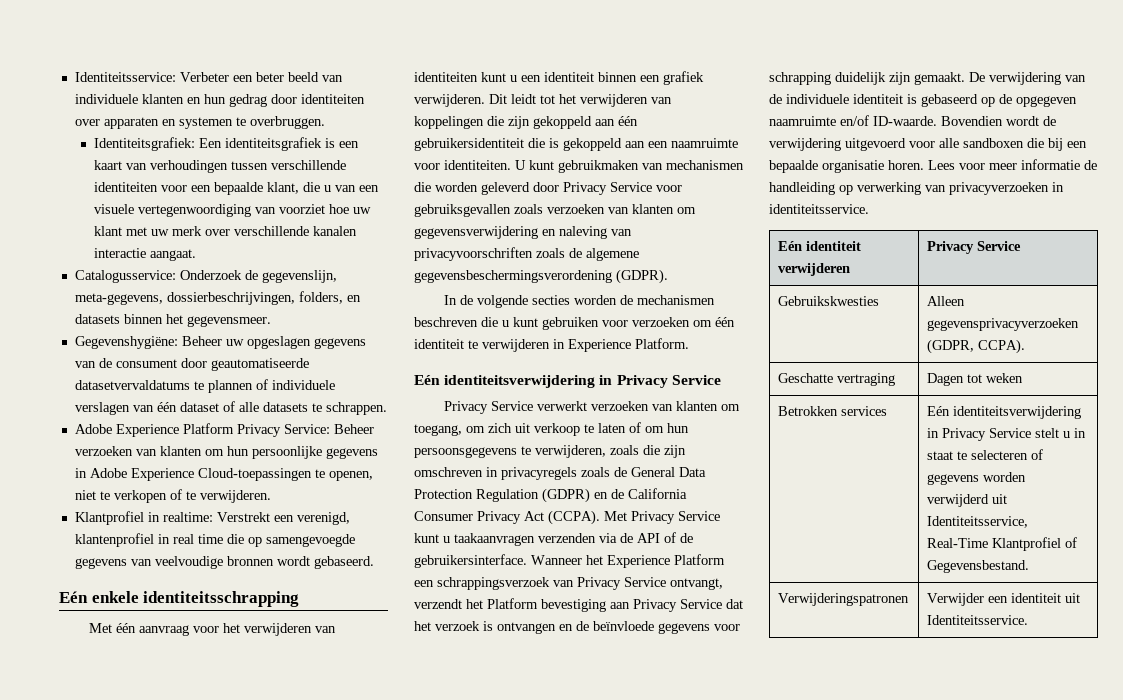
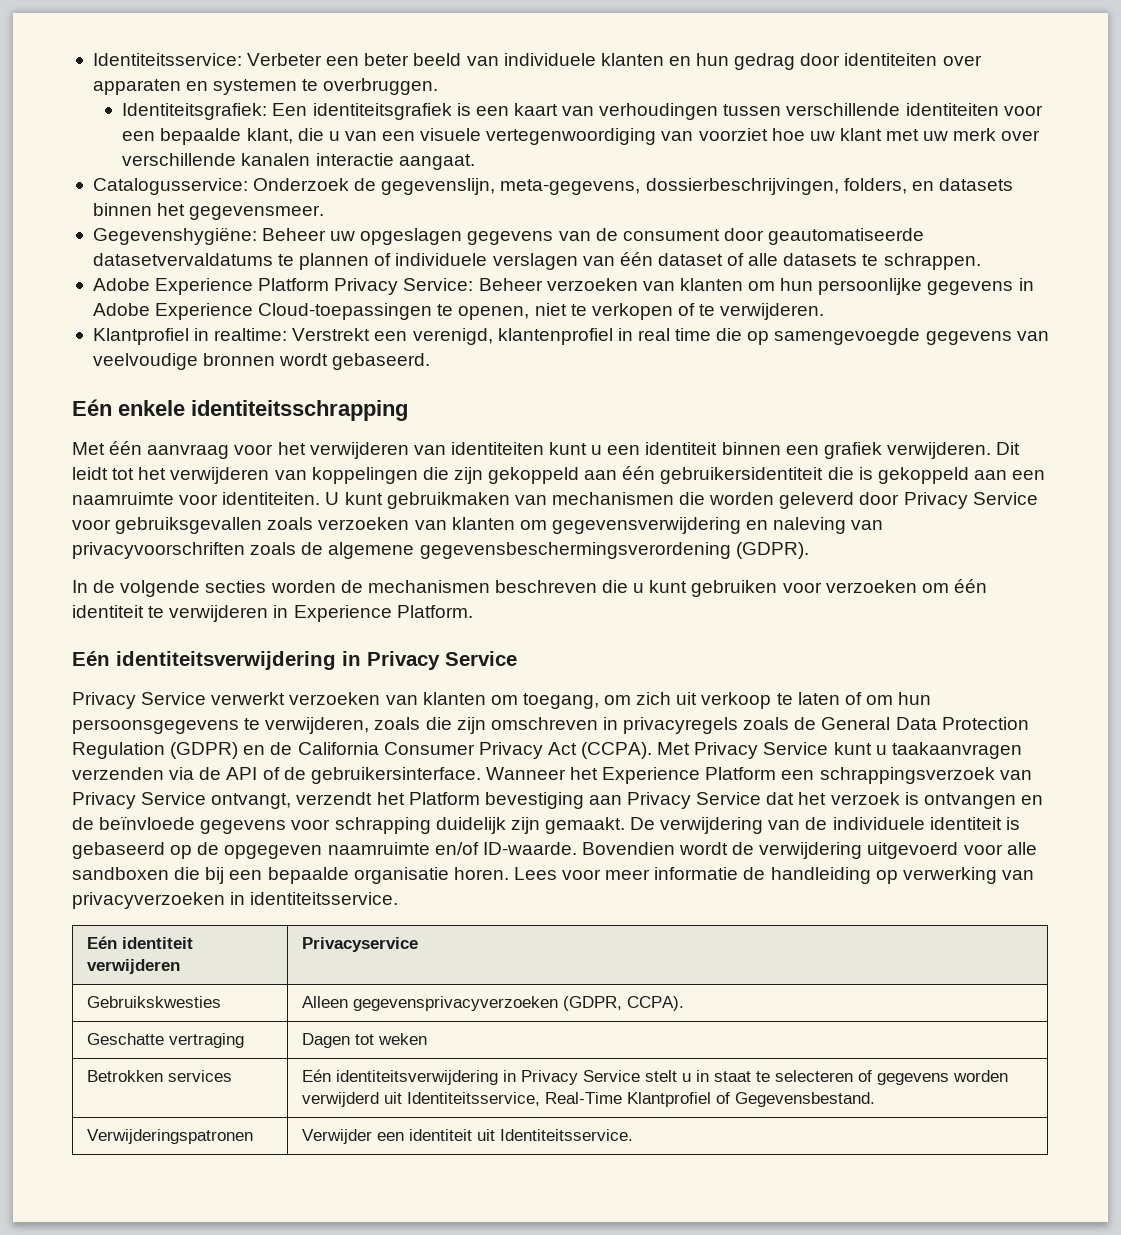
- Eén identiteit verwijderen | Privacy Service
+ Eén identiteit verwijderen | Privacyservice

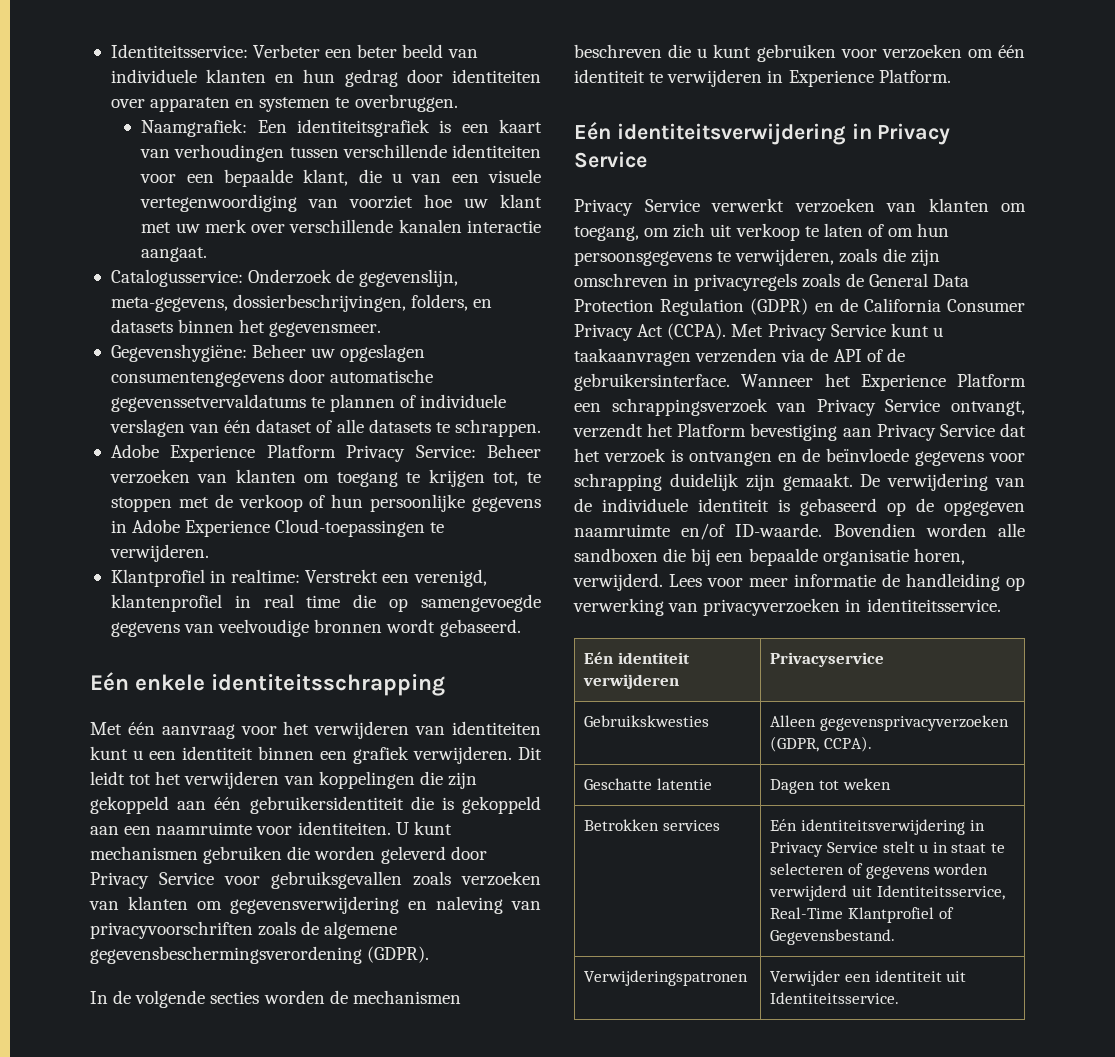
- Identiteitsgrafiek: Een identiteitsgrafiek is een kaart van verhoudingen tussen verschillende identiteiten voor een bepaalde klant, die u van een visuele vertegenwoordiging van voorziet hoe uw klant met uw merk over verschillende kanalen interactie aangaat.
+ Naamgrafiek: Een identiteitsgrafiek is een kaart van verhoudingen tussen verschillende identiteiten voor een bepaalde klant, die u van een visuele vertegenwoordiging van voorziet hoe uw klant met uw merk over verschillende kanalen interactie aangaat.
- Gegevenshygiëne: Beheer uw opgeslagen gegevens van de consument door geautomatiseerde datasetvervaldatums te plannen of individuele verslagen van één dataset of alle datasets te schrappen.
+ Gegevenshygiëne: Beheer uw opgeslagen consumentengegevens door automatische gegevenssetvervaldatums te plannen of individuele verslagen van één dataset of alle datasets te schrappen.
- Adobe Experience Platform Privacy Service: Beheer verzoeken van klanten om hun persoonlijke gegevens in Adobe Experience Cloud-toepassingen te openen, niet te verkopen of te verwijderen.
+ Adobe Experience Platform Privacy Service: Beheer verzoeken van klanten om toegang te krijgen tot, te stoppen met de verkoop of hun persoonlijke gegevens in Adobe Experience Cloud-toepassingen te verwijderen.
- U kunt gebruikmaken van mechanismen die worden geleverd door Privacy Service voor gebruiksgevallen zoals verzoeken van klanten om gegevensverwijdering en naleving van privacyvoorschriften zoals de algemene gegevensbeschermingsverordening (GDPR).
+ U kunt mechanismen gebruiken die worden geleverd door Privacy Service voor gebruiksgevallen zoals verzoeken van klanten om gegevensverwijdering en naleving van privacyvoorschriften zoals de algemene gegevensbeschermingsverordening (GDPR).
- Bovendien wordt de verwijdering uitgevoerd voor alle sandboxen die bij een bepaalde organisatie horen.
+ Bovendien worden alle sandboxen die bij een bepaalde organisatie horen, verwijderd.
- Geschatte vertraging | Dagen tot weken
+ Geschatte latentie | Dagen tot weken

